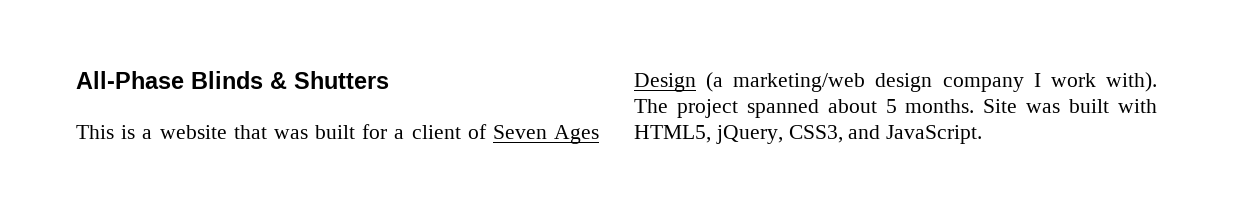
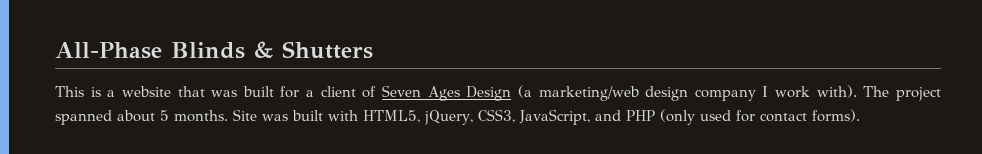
- Site was built with HTML5, jQuery, CSS3, and JavaScript.
+ Site was built with HTML5, jQuery, CSS3, JavaScript, and PHP (only used for contact forms).

